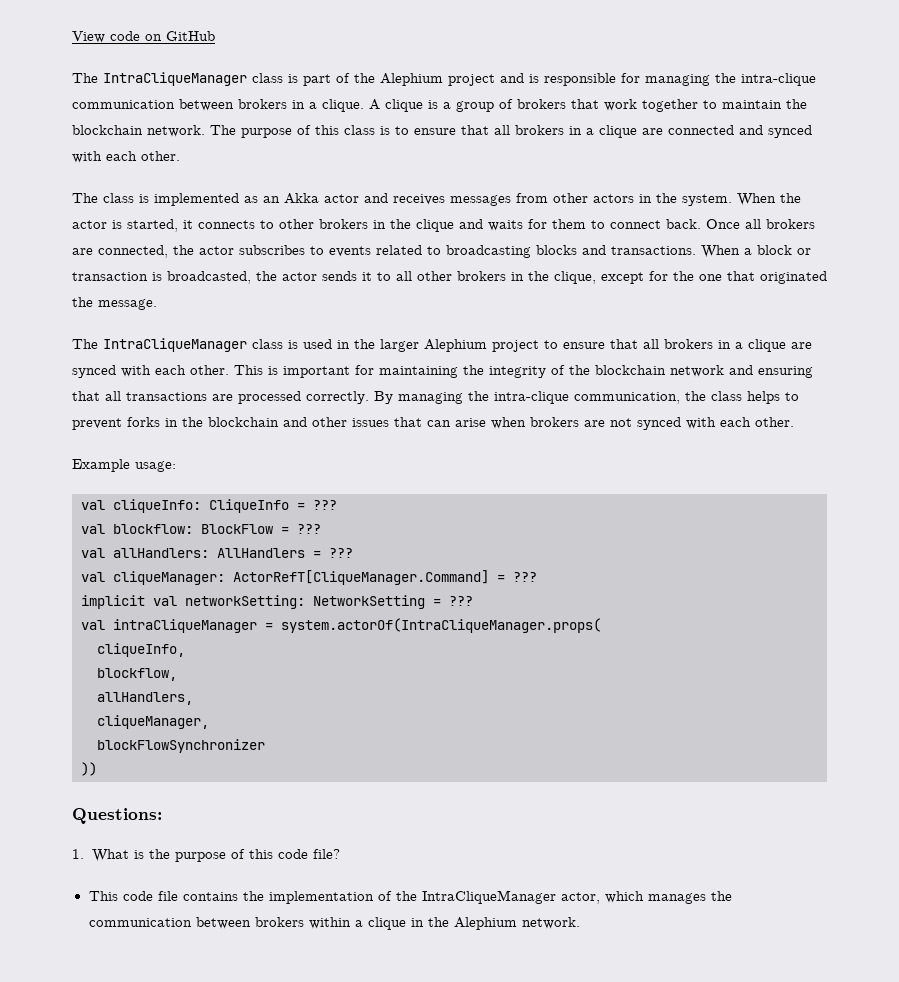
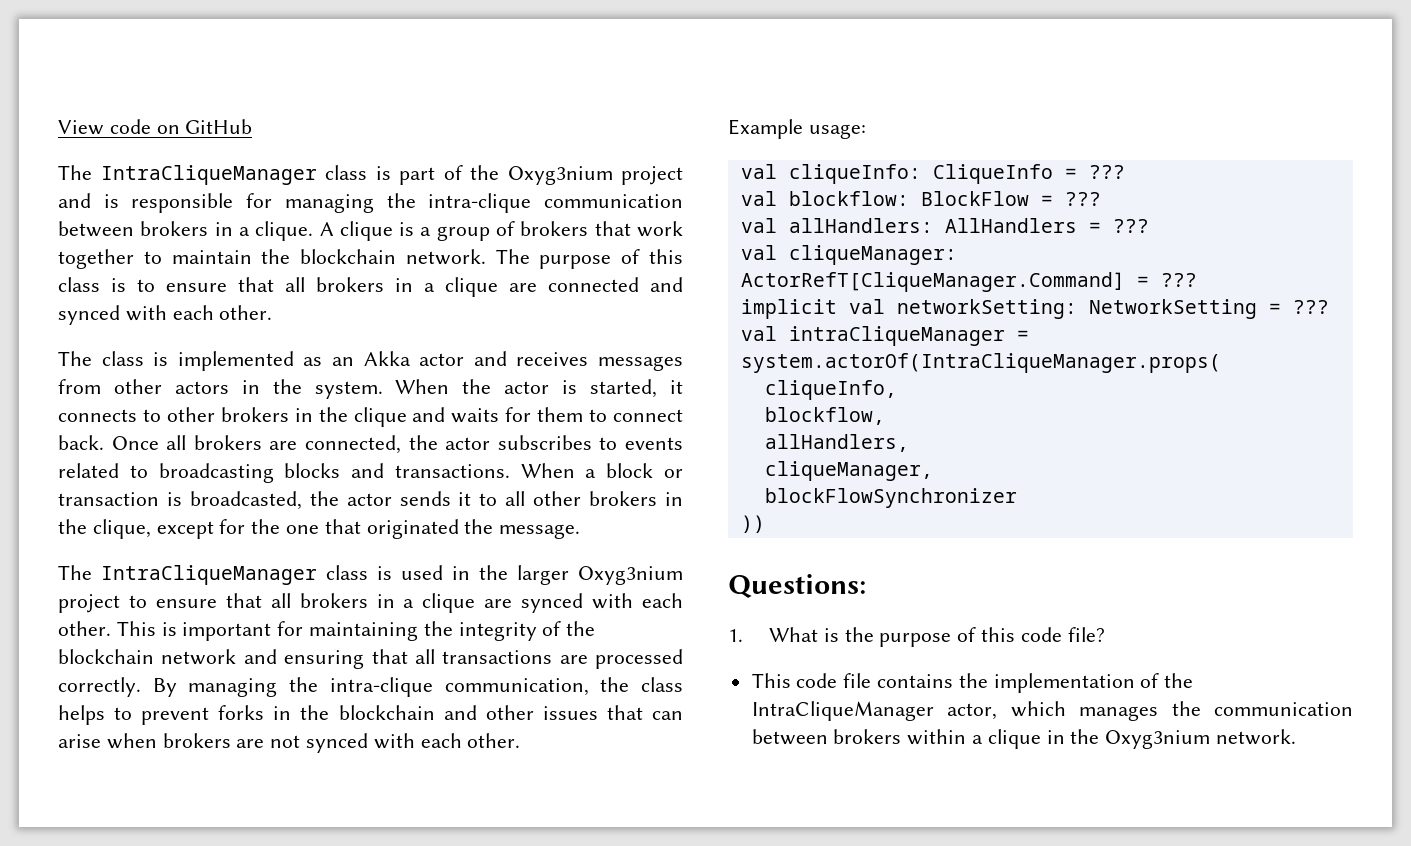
- The IntraCliqueManager class is part of the Alephium project and is responsible for managing the intra-clique communication between brokers in a clique.
+ The IntraCliqueManager class is part of the Oxyg3nium project and is responsible for managing the intra-clique communication between brokers in a clique.
- The IntraCliqueManager class is used in the larger Alephium project to ensure that all brokers in a clique are synced with each other.
+ The IntraCliqueManager class is used in the larger Oxyg3nium project to ensure that all brokers in a clique are synced with each other.
- This code file contains the implementation of the IntraCliqueManager actor, which manages the communication between brokers within a clique in the Alephium network.
+ This code file contains the implementation of the IntraCliqueManager actor, which manages the communication between brokers within a clique in the Oxyg3nium network.

